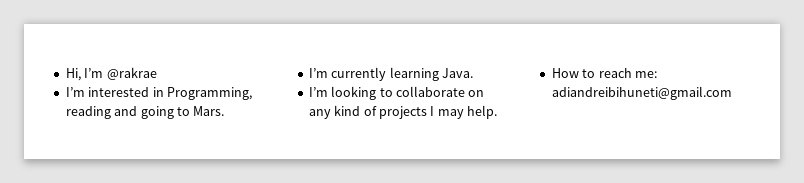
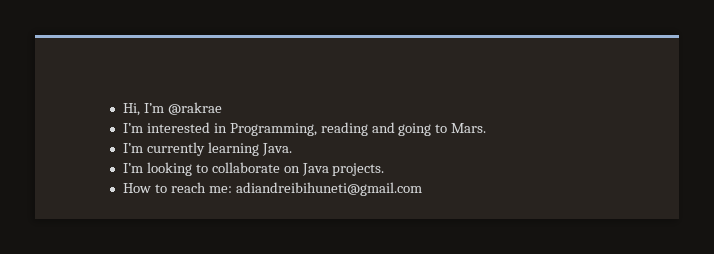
- I’m looking to collaborate on any kind of projects I may help.
+ I’m looking to collaborate on Java projects.

